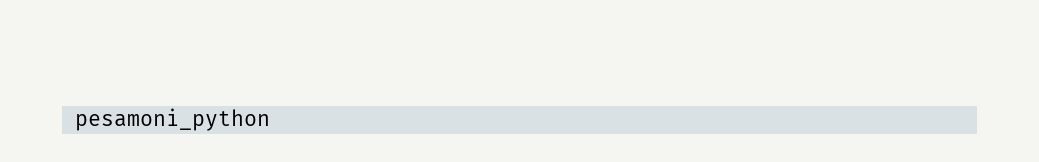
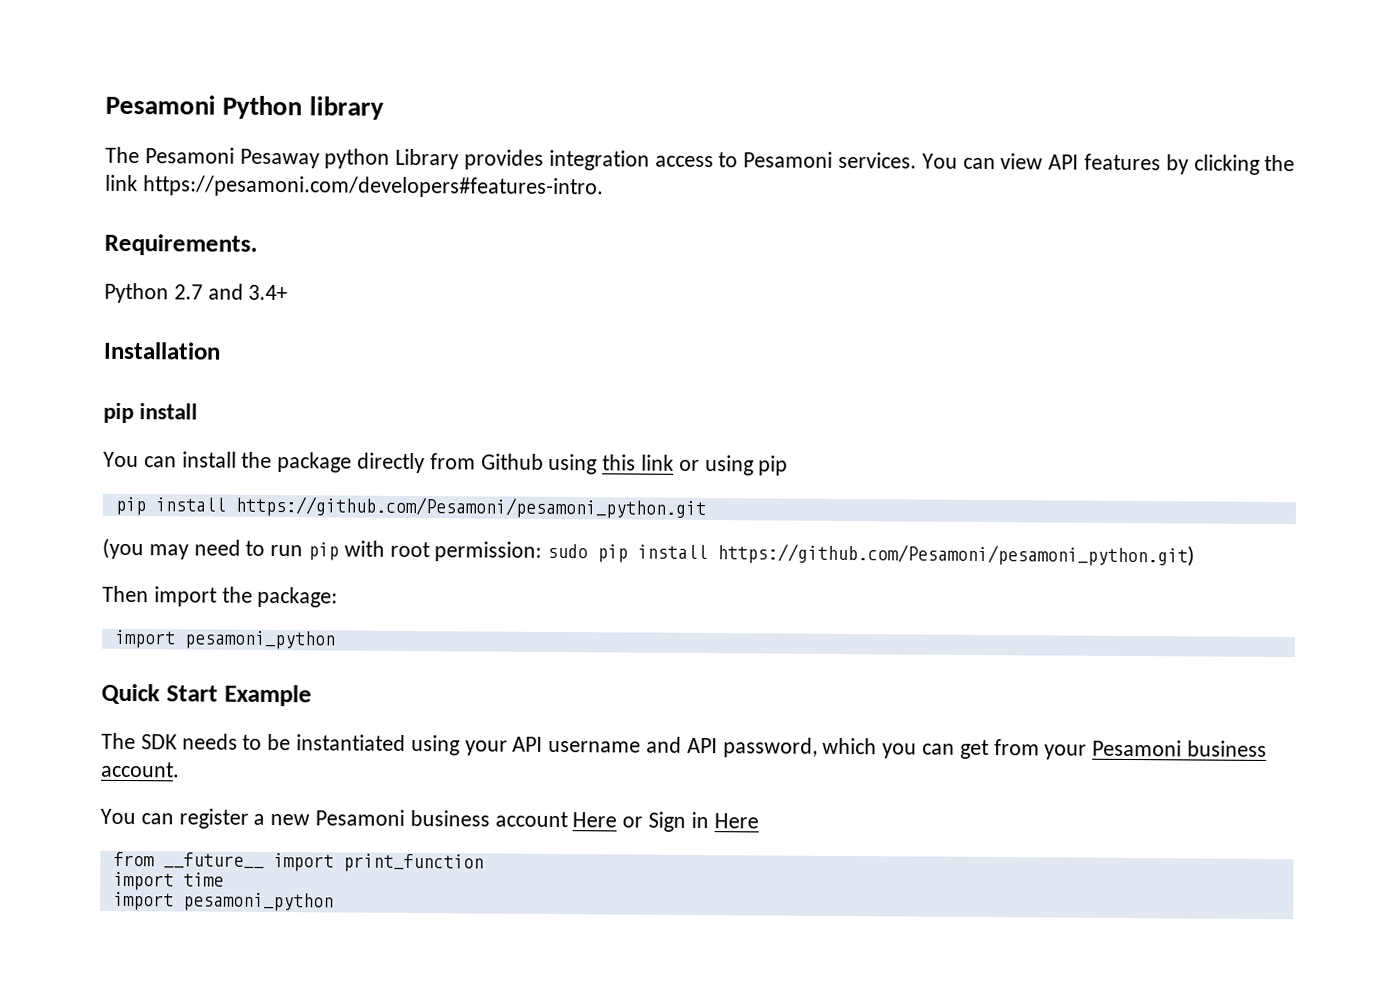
- pesamoni_python
+ Pesamoni Python library
+ The Pesamoni Pesaway python Library provides integration access to Pesamoni services. You can view API features by clicking the link https://pesamoni.com/developers#features-intro.
+ Requirements.
+ Python 2.7 and 3.4+
+ Installation
+ pip install
+ You can install the package directly from Github using this link or using pip
+ pip install https://github.com/Pesamoni/pesamoni_python.git
+ (you may need to run pip with root permission: sudo pip install https://github.com/Pesamoni/pesamoni_python.git)
+ Then import the package:
+ import pesamoni_python
+ Quick Start Example
+ The SDK needs to be instantiated using your API username and API password, which you can get from your Pesamoni business account.
+ You can register a new Pesamoni business account Here or Sign in Here
+ from __future__ import print_function
+ import time
+ import pesamoni_python

